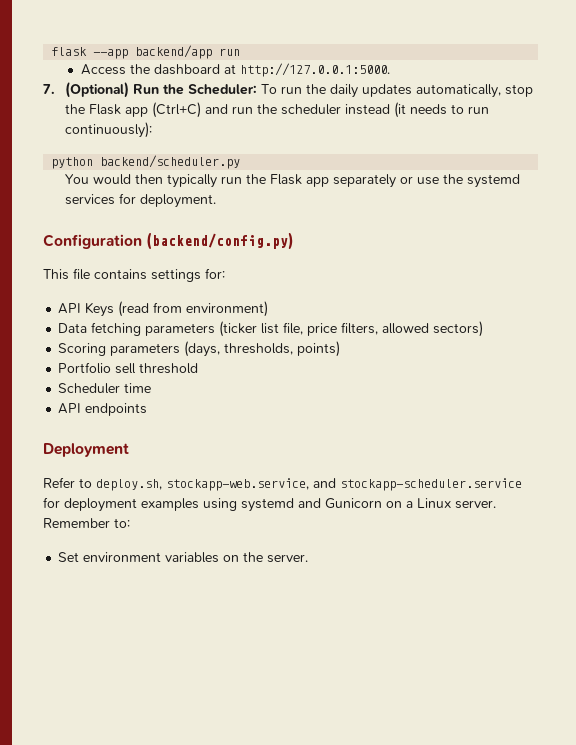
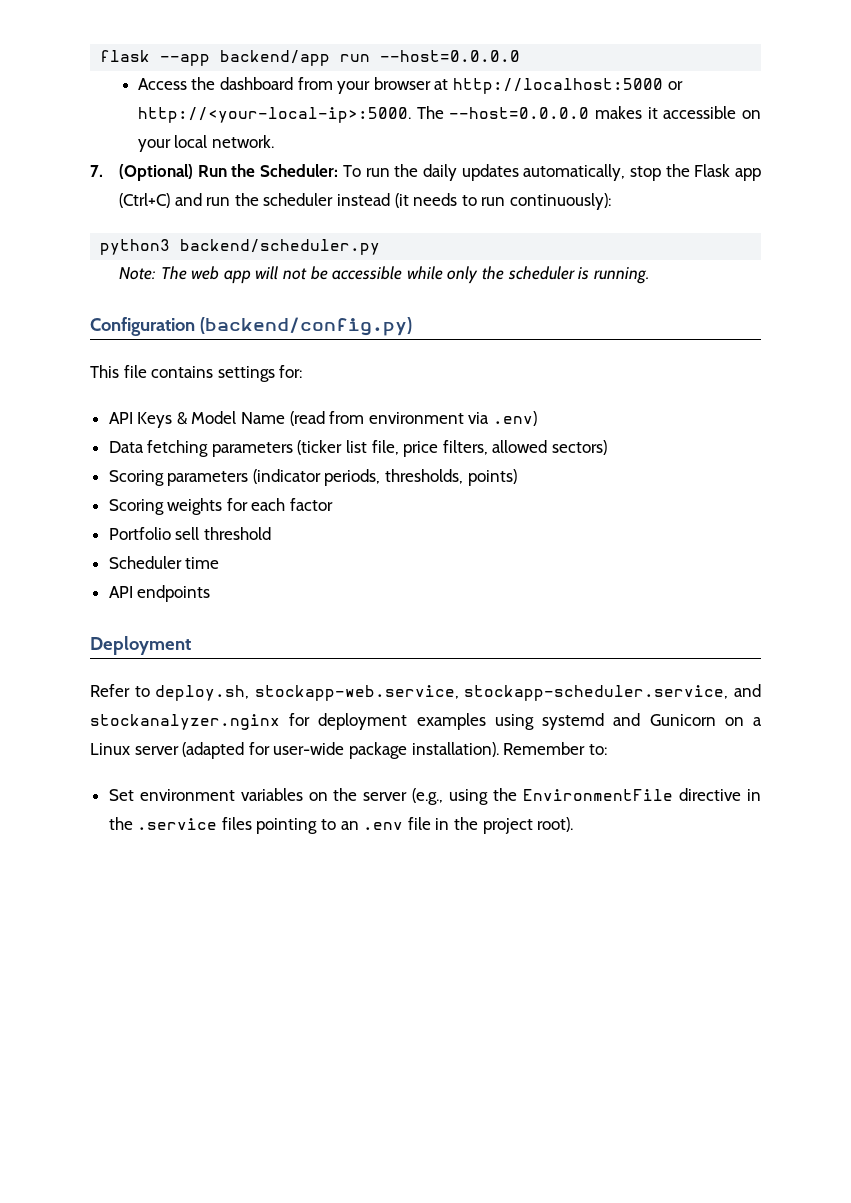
- flask --app backend/app run
+ flask --app backend/app run --host=0.0.0.0
- Access the dashboard at http://127.0.0.1:5000.
+ Access the dashboard from your browser at http://localhost:5000 or http://<your-local-ip>:5000. The --host=0.0.0.0 makes it accessible on your local network.
- python backend/scheduler.py
+ python3 backend/scheduler.py
- You would then typically run the Flask app separately or use the systemd services for deployment.
+ Note: The web app will not be accessible while only the scheduler is running.
- API Keys (read from environment)
+ API Keys & Model Name (read from environment via .env)
- Scoring parameters (days, thresholds, points)
+ Scoring parameters (indicator periods, thresholds, points)
+ Scoring weights for each factor
- Refer to deploy.sh, stockapp-web.service, and stockapp-scheduler.service for deployment examples using systemd and Gunicorn on a Linux server.
+ Refer to deploy.sh, stockapp-web.service, stockapp-scheduler.service, and stockanalyzer.nginx for deployment examples using systemd and Gunicorn on a Linux server (adapted for user-wide package installation).
- Set environment variables on the server.
+ Set environment variables on the server (e.g., using the EnvironmentFile directive in the .service files pointing to an .env file in the project root).

